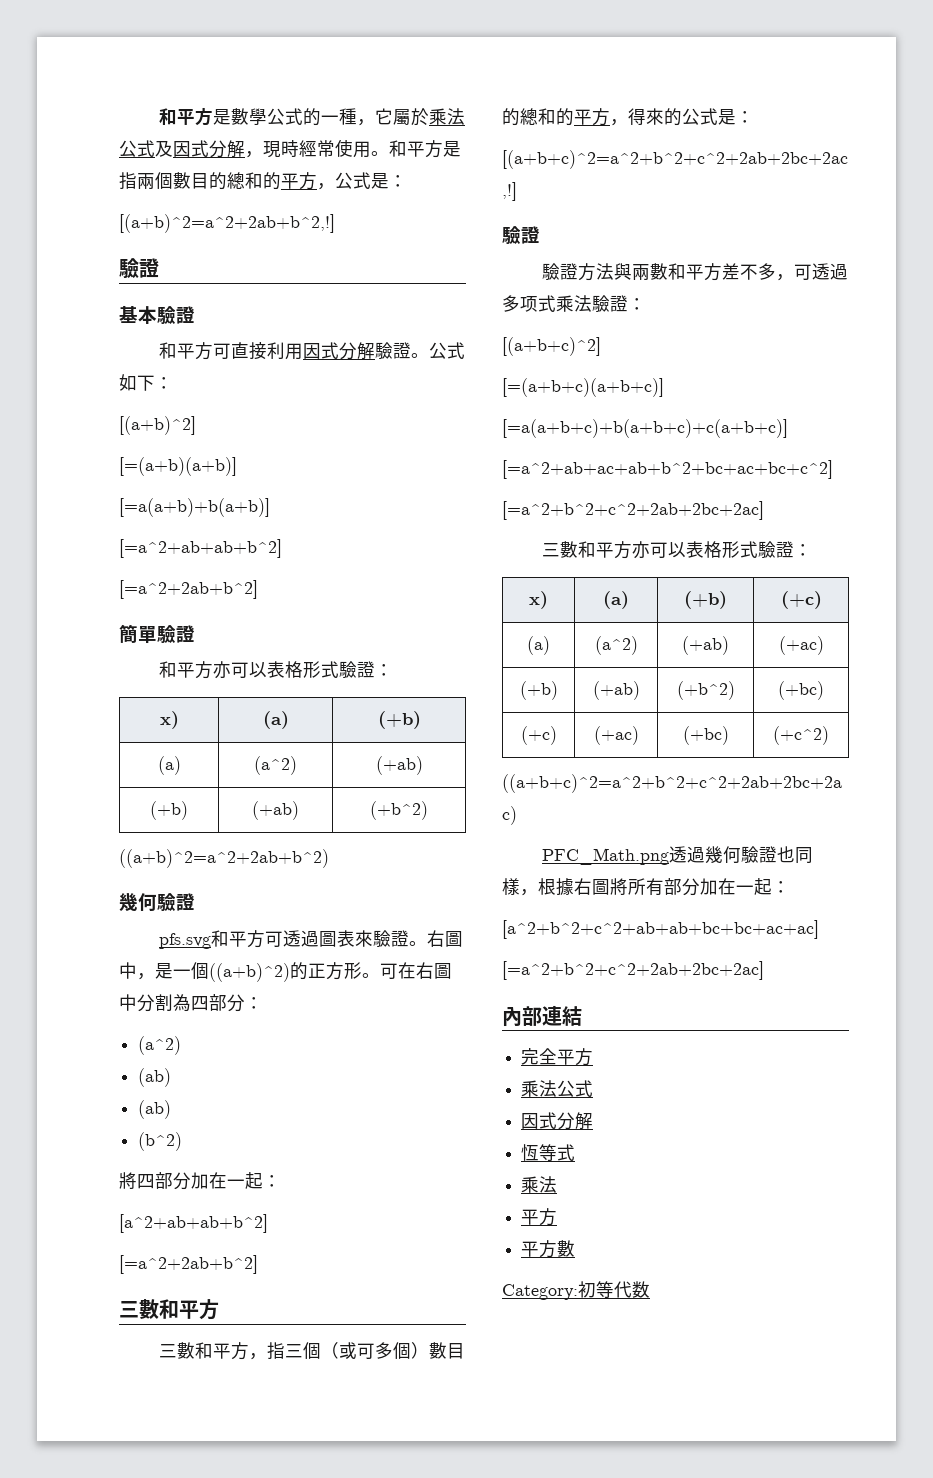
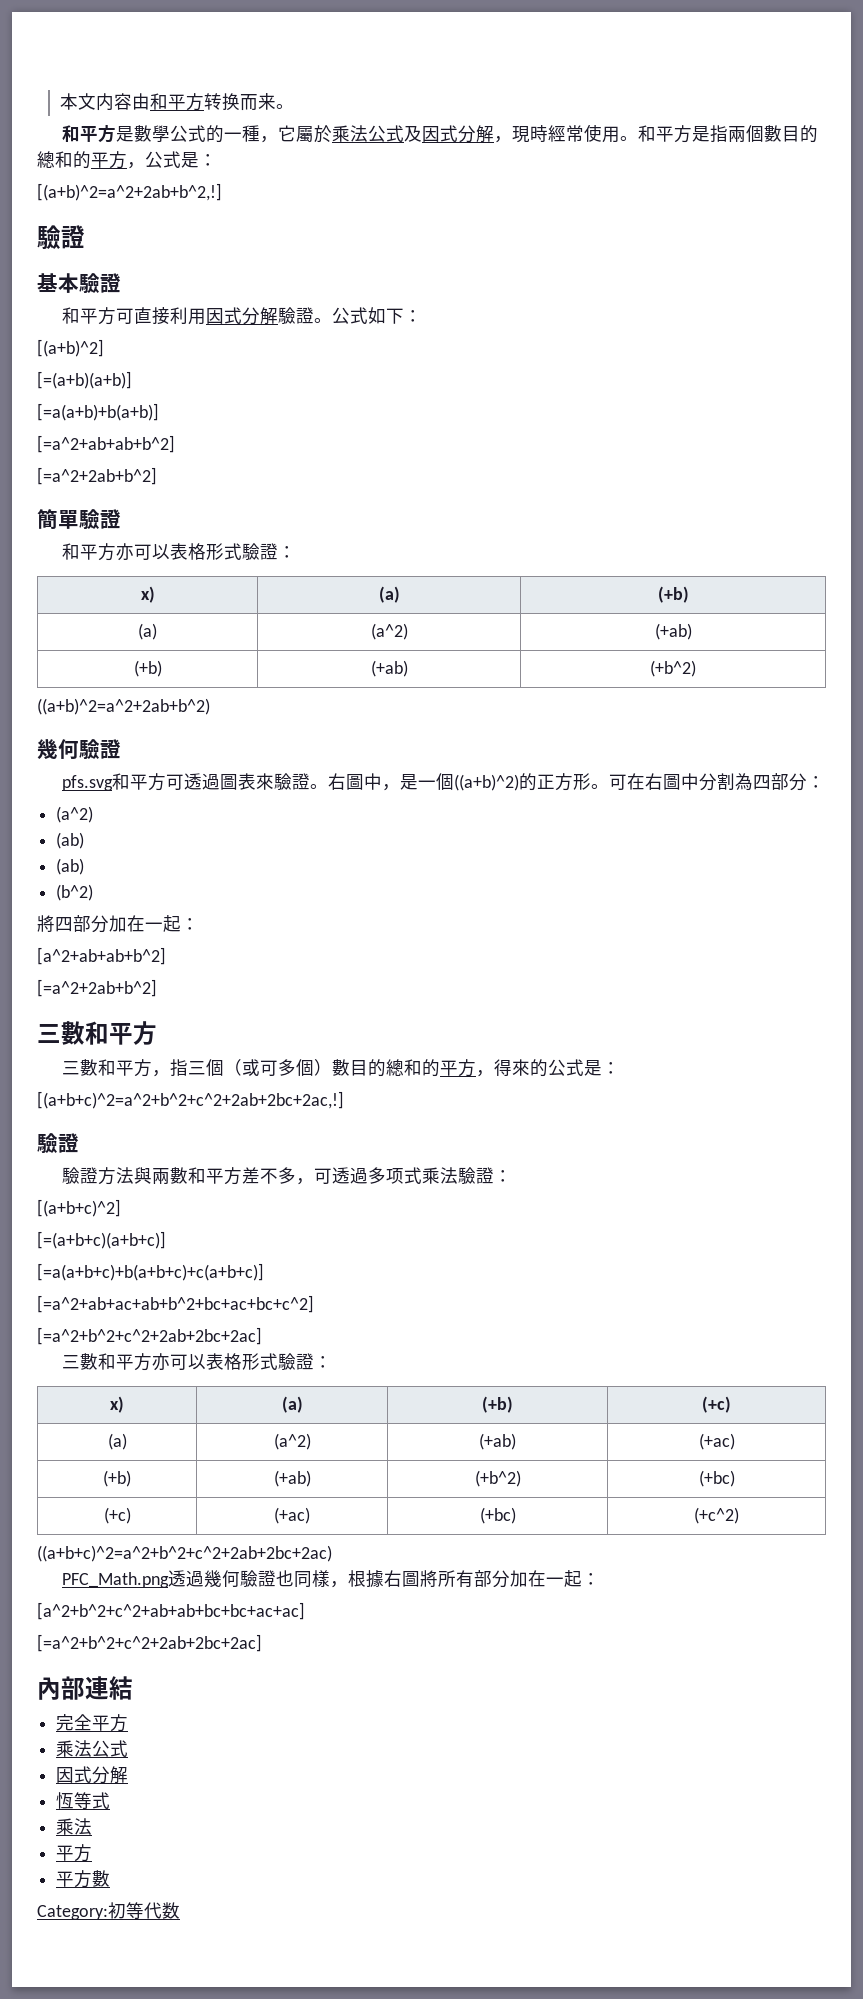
+ 本文内容由和平方转换而来。

